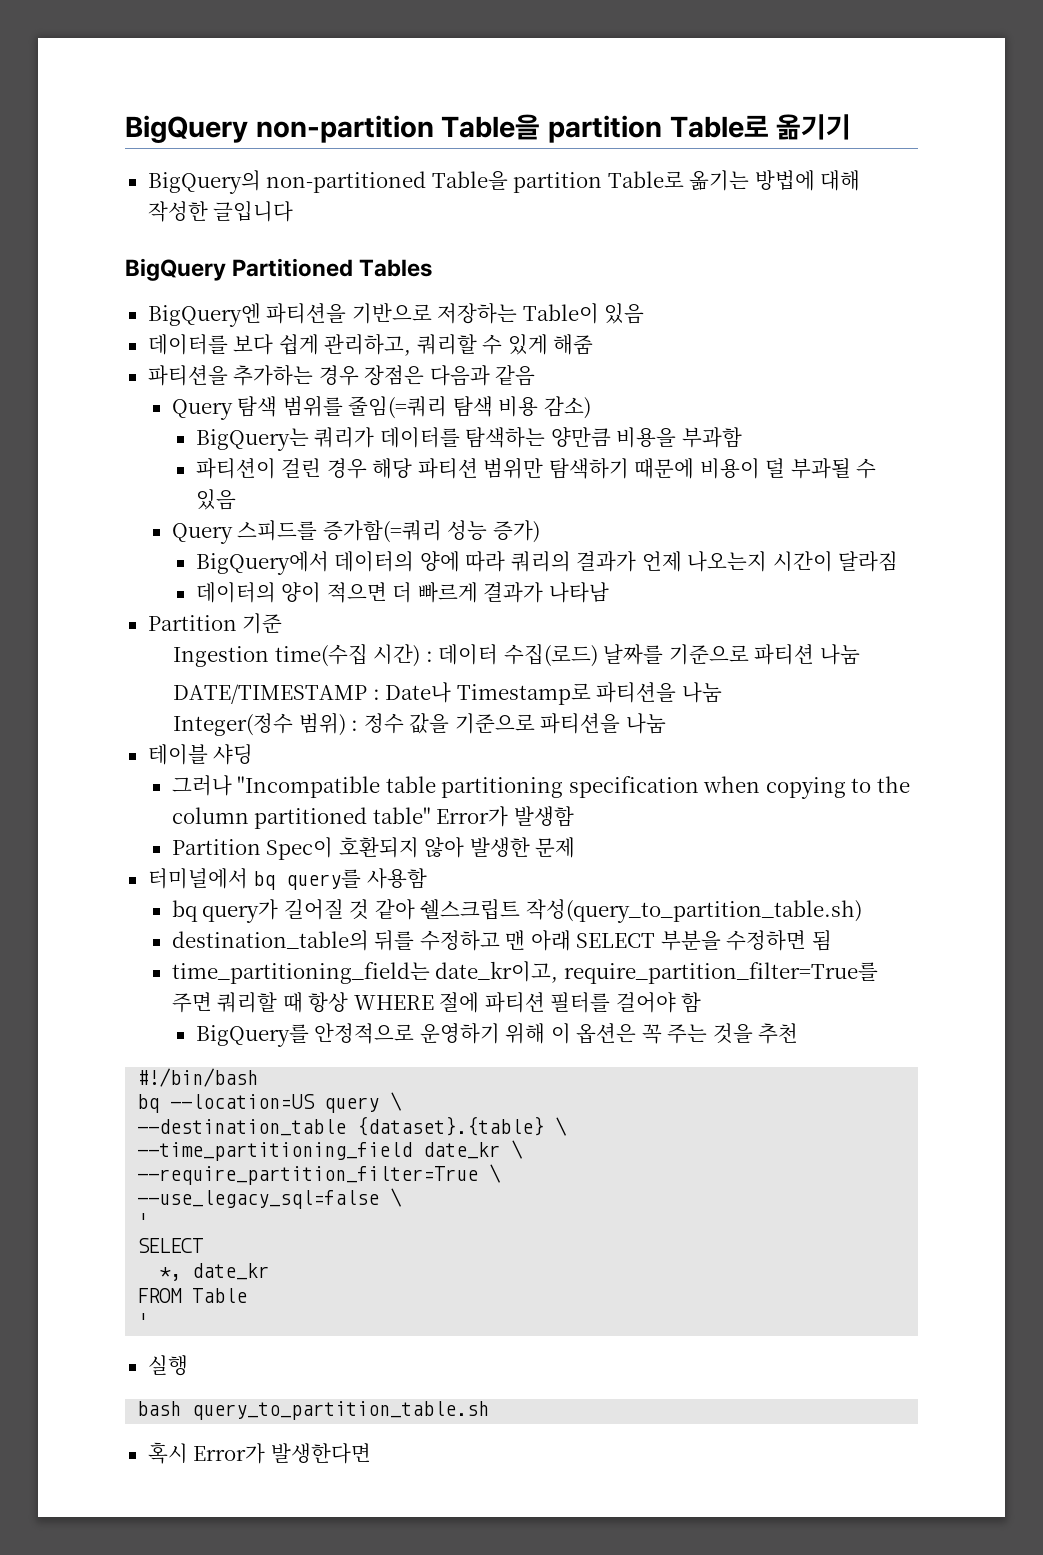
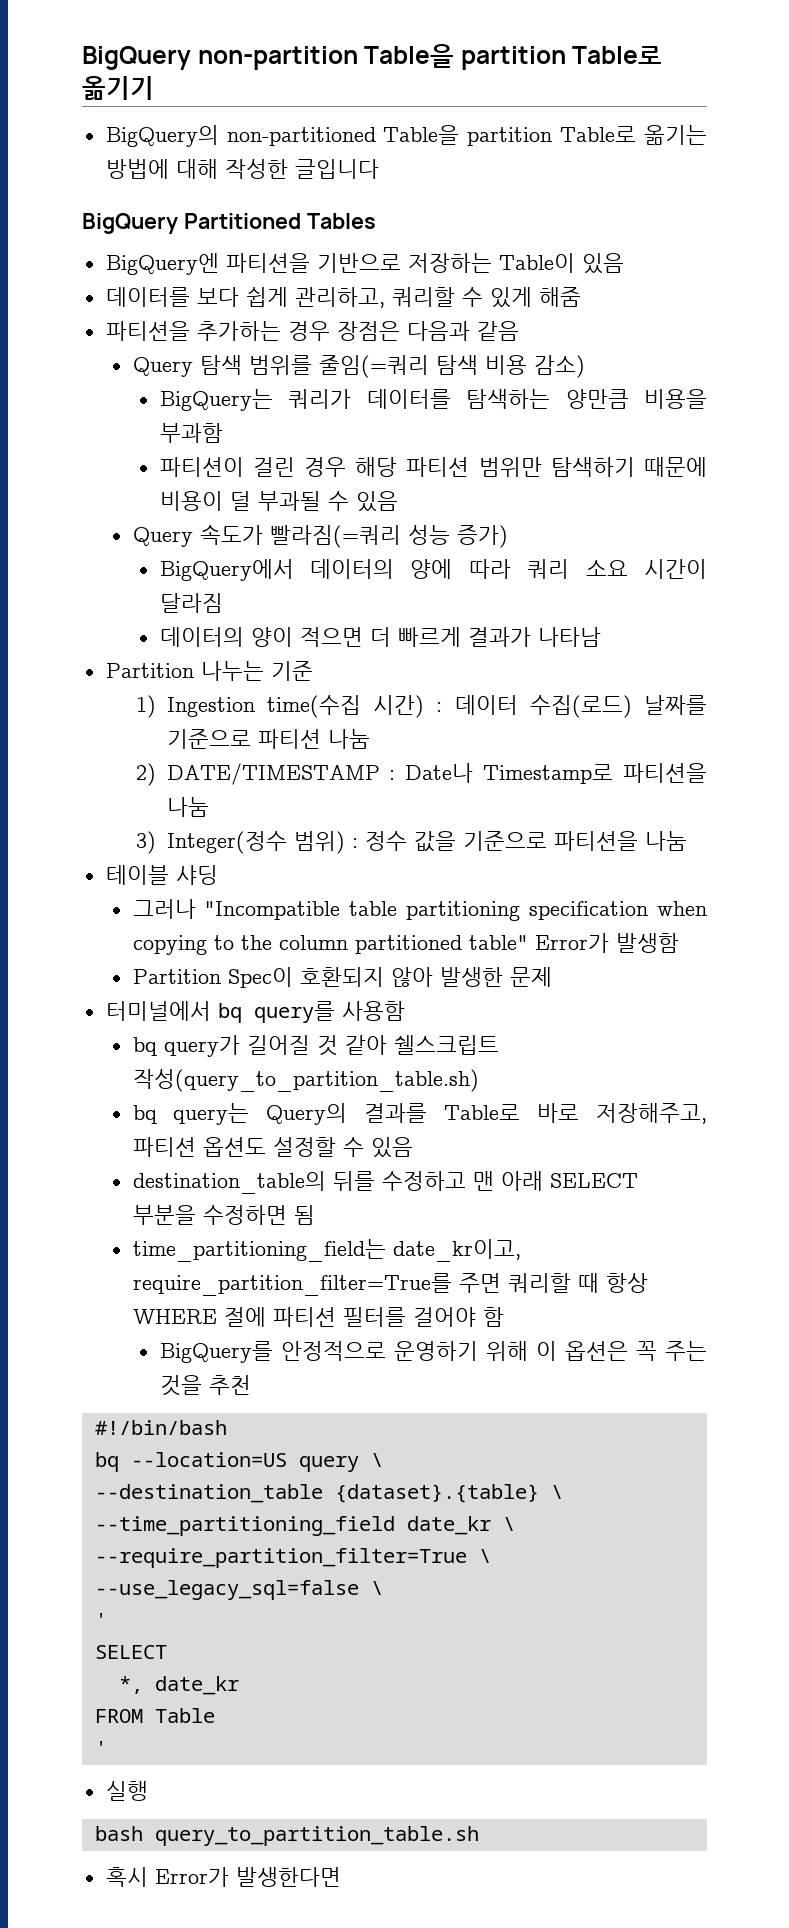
- Query 스피드를 증가함(=쿼리 성능 증가)
+ Query 속도가 빨라짐(=쿼리 성능 증가)
- BigQuery에서 데이터의 양에 따라 쿼리의 결과가 언제 나오는지 시간이 달라짐
+ BigQuery에서 데이터의 양에 따라 쿼리 소요 시간이 달라짐
- Partition 기준
+ Partition 나누는 기준
- Ingestion time(수집 시간) : 데이터 수집(로드) 날짜를 기준으로 파티션 나눔
+ 1) Ingestion time(수집 시간) : 데이터 수집(로드) 날짜를 기준으로 파티션 나눔
- DATE/TIMESTAMP : Date나 Timestamp로 파티션을 나눔
+ 2) DATE/TIMESTAMP : Date나 Timestamp로 파티션을 나눔
- Integer(정수 범위) : 정수 값을 기준으로 파티션을 나눔
+ 3) Integer(정수 범위) : 정수 값을 기준으로 파티션을 나눔
+ bq query는 Query의 결과를 Table로 바로 저장해주고, 파티션 옵션도 설정할 수 있음

